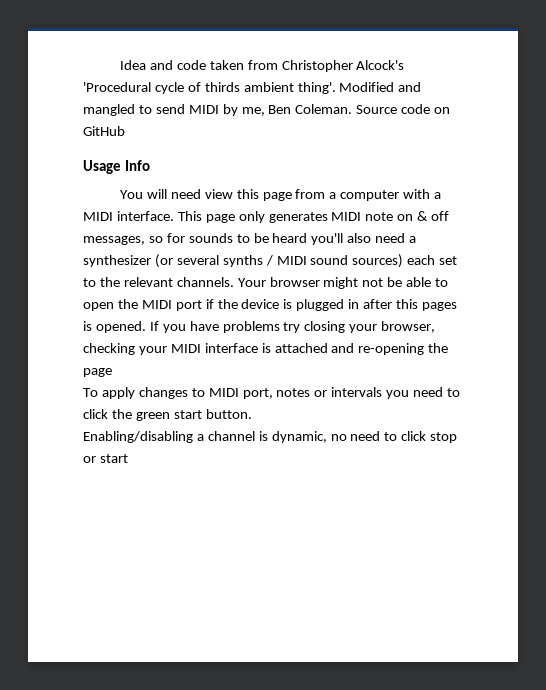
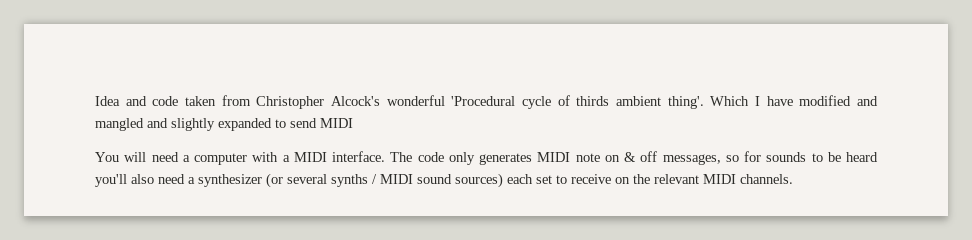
- Idea and code taken from Christopher Alcock's 'Procedural cycle of thirds ambient thing'.
+ Idea and code taken from Christopher Alcock's wonderful 'Procedural cycle of thirds ambient thing'.
- Modified and mangled to send MIDI by me, Ben Coleman. Source code on GitHub
- Usage Info
+ Which I have modified and mangled and slightly expanded to send MIDI
- You will need view this page from a computer with a MIDI interface.
+ You will need a computer with a MIDI interface.
- This page only generates MIDI note on & off messages, so for sounds to be heard you'll also need a synthesizer (or several synths / MIDI sound sources) each set to the relevant channels. Your browser might not be able to open the MIDI port if the device is plugged in after this pages is opened. If you have problems try closing your browser, checking your MIDI interface is attached and re-opening the page
- To apply changes to MIDI port, notes or intervals you need to click the green start button.
- Enabling/disabling a channel is dynamic, no need to click stop or start
+ The code only generates MIDI note on & off messages, so for sounds to be heard you'll also need a synthesizer (or several synths / MIDI sound sources) each set to receive on the relevant MIDI channels.

